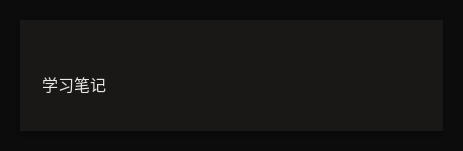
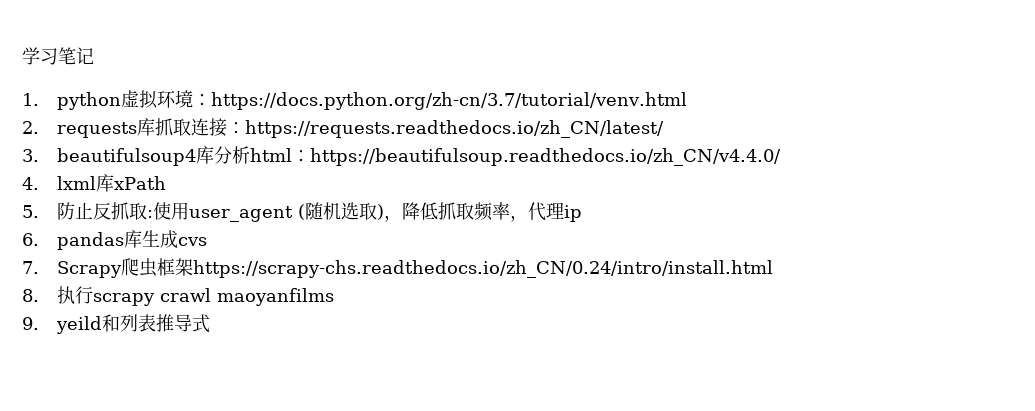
+ 1. python虚拟环境：https://docs.python.org/zh-cn/3.7/tutorial/venv.html
+ 2. requests库抓取连接：https://requests.readthedocs.io/zh_CN/latest/
+ 3. beautifulsoup4库分析html：https://beautifulsoup.readthedocs.io/zh_CN/v4.4.0/
+ 4. lxml库xPath
+ 5.防止反抓取:使用user_agent (随机选取)，降低抓取频率，代理ip
+ 6. pandas库生成cvs
+ 7. Scrapy爬虫框架https://scrapy-chs.readthedocs.io/zh_CN/0.24/intro/install.html
+ 8.执行scrapy crawl maoyanfilms
+ 9. yeild和列表推导式

